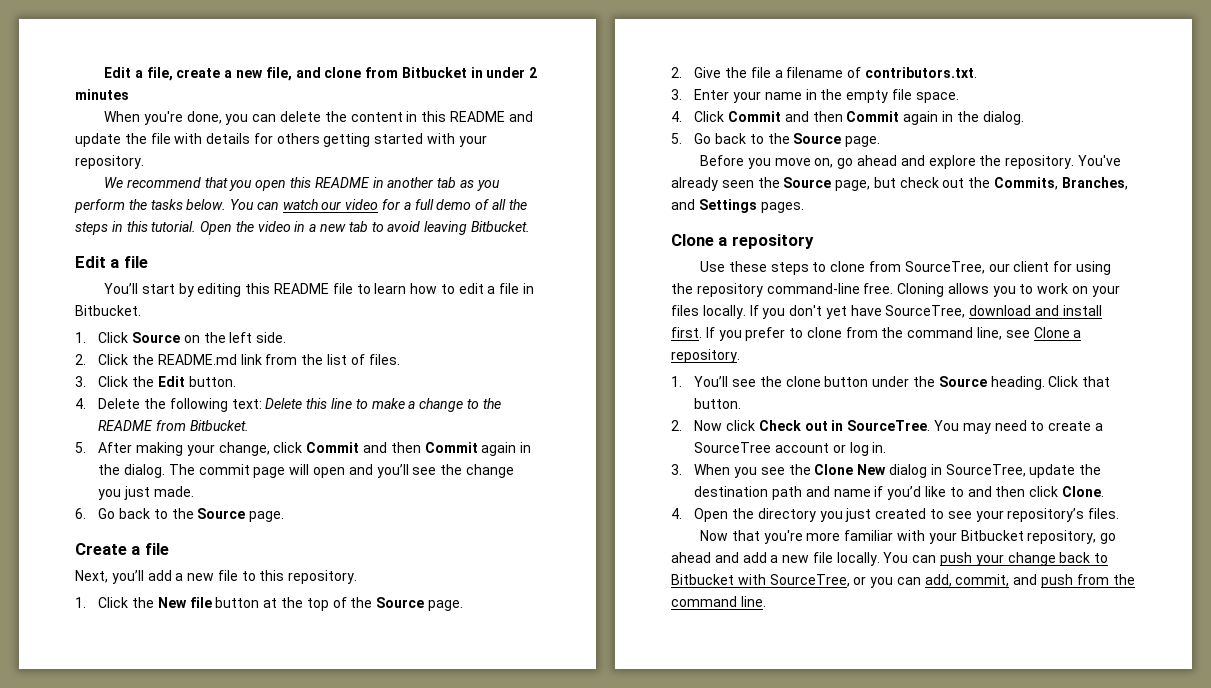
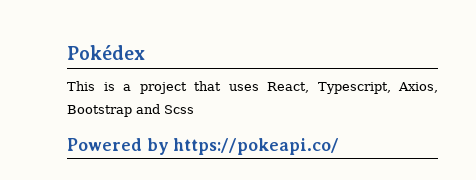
- Edit a file, create a new file, and clone from Bitbucket in under 2 minutes
- When you're done, you can delete the content in this README and update the file with details for others getting started with your repository.
- We recommend that you open this README in another tab as you perform the tasks below. You can watch our video for a full demo of all the steps in this tutorial. Open the video in a new tab to avoid leaving Bitbucket.
- Edit a file
- You’ll start by editing this README file to learn how to edit a file in Bitbucket.
- 1. Click Source on the left side.
- 2. Click the README.md link from the list of files.
- 3. Click the Edit button.
- 4. Delete the following text: Delete this line to make a change to the README from Bitbucket.
- 5. After making your change, click Commit and then Commit again in the dialog. The commit page will open and you’ll see the change you just made.
- 6. Go back to the Source page.
- Create a file
- Next, you’ll add a new file to this repository.
- 1. Click the New file button at the top of the Source page.
- 2. Give the file a filename of contributors.txt.
- 3. Enter your name in the empty file space.
- 4. Click Commit and then Commit again in the dialog.
- 5. Go back to the Source page.
- Before you move on, go ahead and explore the repository. You've already seen the Source page, but check out the Commits, Branches, and Settings pages.
- Clone a repository
- Use these steps to clone from SourceTree, our client for using the repository command-line free. Cloning allows you to work on your files locally. If you don't yet have SourceTree, download and install first. If you prefer to clone from the command line, see Clone a repository.
- 1. You’ll see the clone button under the Source heading. Click that button.
- 2. Now click Check out in SourceTree. You may need to create a SourceTree account or log in.
- 3. When you see the Clone New dialog in SourceTree, update the destination path and name if you’d like to and then click Clone.
- 4. Open the directory you just created to see your repository’s files.
- Now that you're more familiar with your Bitbucket repository, go ahead and add a new file locally. You can push your change back to Bitbucket with SourceTree, or you can add, commit, and push from the command line.
+ Pokédex
+ This is a project that uses React, Typescript, Axios, Bootstrap and Scss
+ Powered by https://pokeapi.co/

